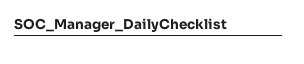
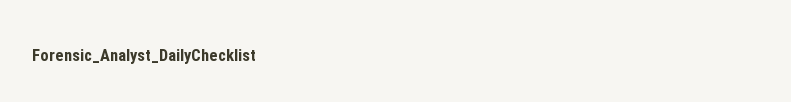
- SOC_Manager_DailyChecklist
+ Forensic_Analyst_DailyChecklist

